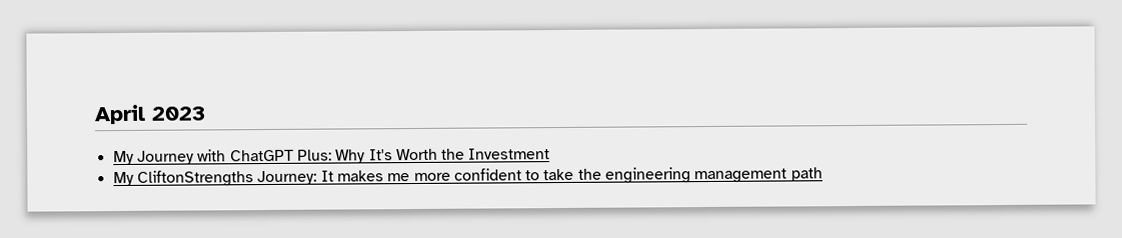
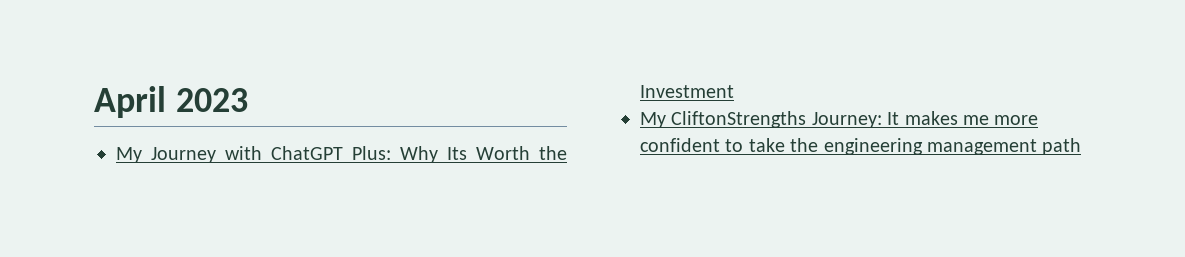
- My Journey with ChatGPT Plus: Why It's Worth the Investment
+ My Journey with ChatGPT Plus: Why Its Worth the Investment

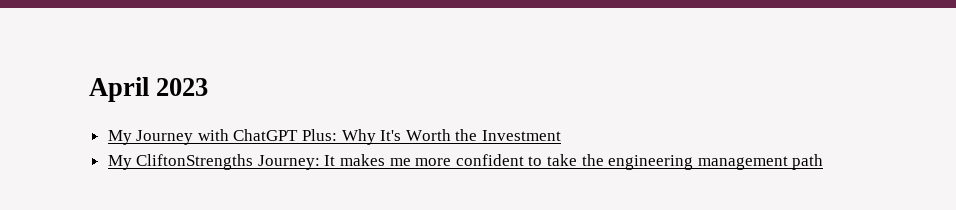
- My Journey with ChatGPT Plus: Why Its Worth the Investment
+ My Journey with ChatGPT Plus: Why It's Worth the Investment

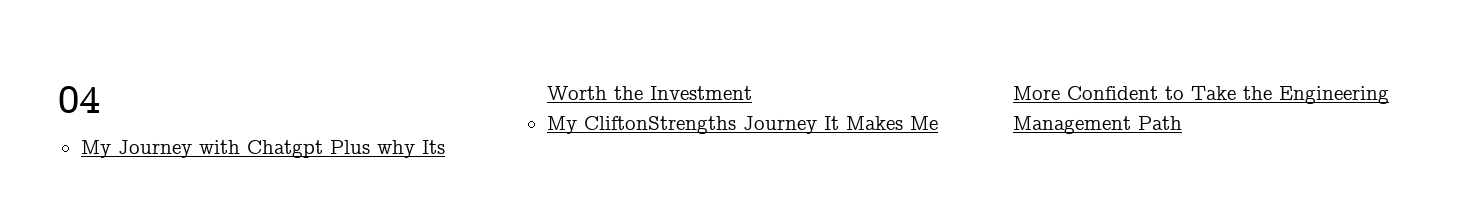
- April 2023
+ 04
- My Journey with ChatGPT Plus: Why It's Worth the Investment
+ My Journey with Chatgpt Plus why Its Worth the Investment
- My CliftonStrengths Journey: It makes me more confident to take the engineering management path
+ My CliftonStrengths Journey It Makes Me More Confident to Take the Engineering Management Path

